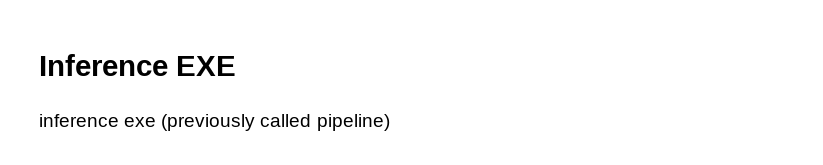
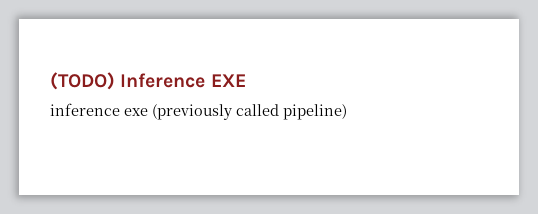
- Inference EXE
+ (TODO) Inference EXE

